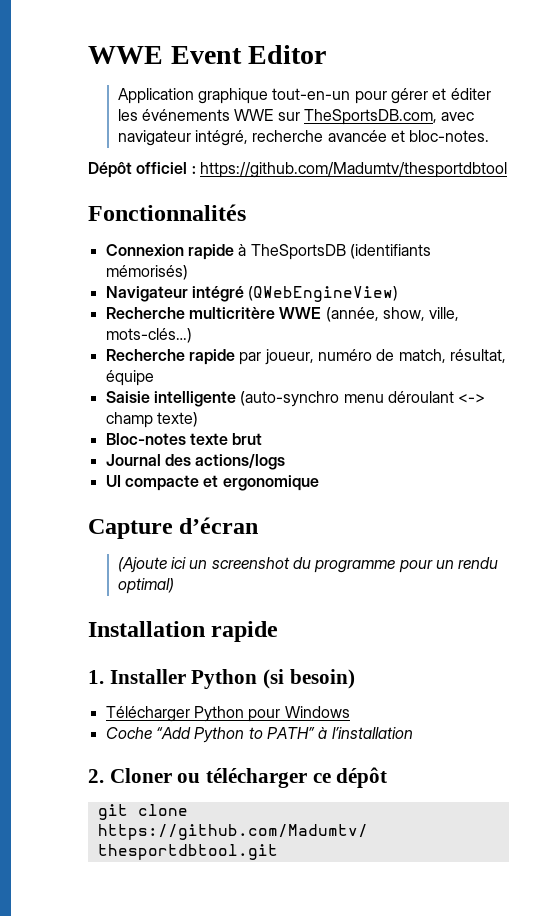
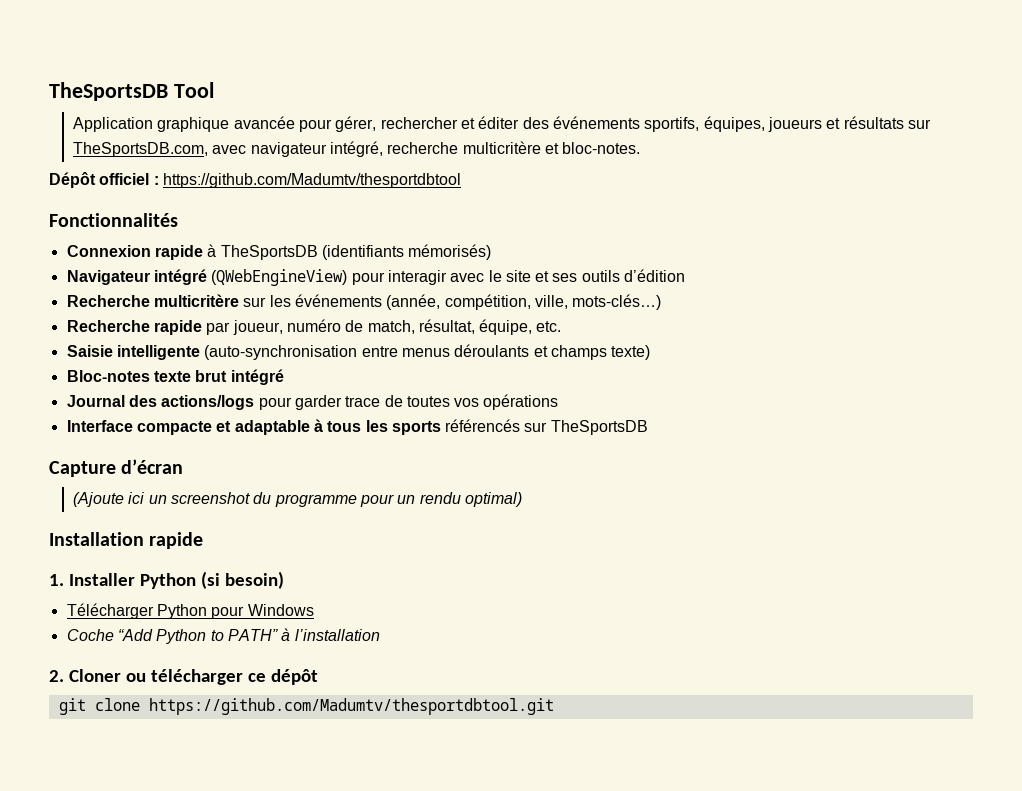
- WWE Event Editor
+ TheSportsDB Tool
- Application graphique tout-en-un pour gérer et éditer les événements WWE sur TheSportsDB.com, avec navigateur intégré, recherche avancée et bloc-notes.
+ Application graphique avancée pour gérer, rechercher et éditer des événements sportifs, équipes, joueurs et résultats sur TheSportsDB.com, avec navigateur intégré, recherche multicritère et bloc-notes.
- Navigateur intégré (QWebEngineView)
- Recherche multicritère WWE (année, show, ville, mots-clés…)
+ Navigateur intégré (QWebEngineView) pour interagir avec le site et ses outils d’édition
+ Recherche multicritère sur les événements (année, compétition, ville, mots-clés…)
- Recherche rapide par joueur, numéro de match, résultat, équipe
+ Recherche rapide par joueur, numéro de match, résultat, équipe, etc.
- Saisie intelligente (auto-synchro menu déroulant <-> champ texte)
+ Saisie intelligente (auto-synchronisation entre menus déroulants et champs texte)
- Bloc-notes texte brut
+ Bloc-notes texte brut intégré
- Journal des actions/logs
- UI compacte et ergonomique
+ Journal des actions/logs pour garder trace de toutes vos opérations
+ Interface compacte et adaptable à tous les sports référencés sur TheSportsDB

